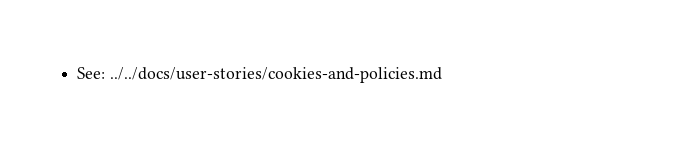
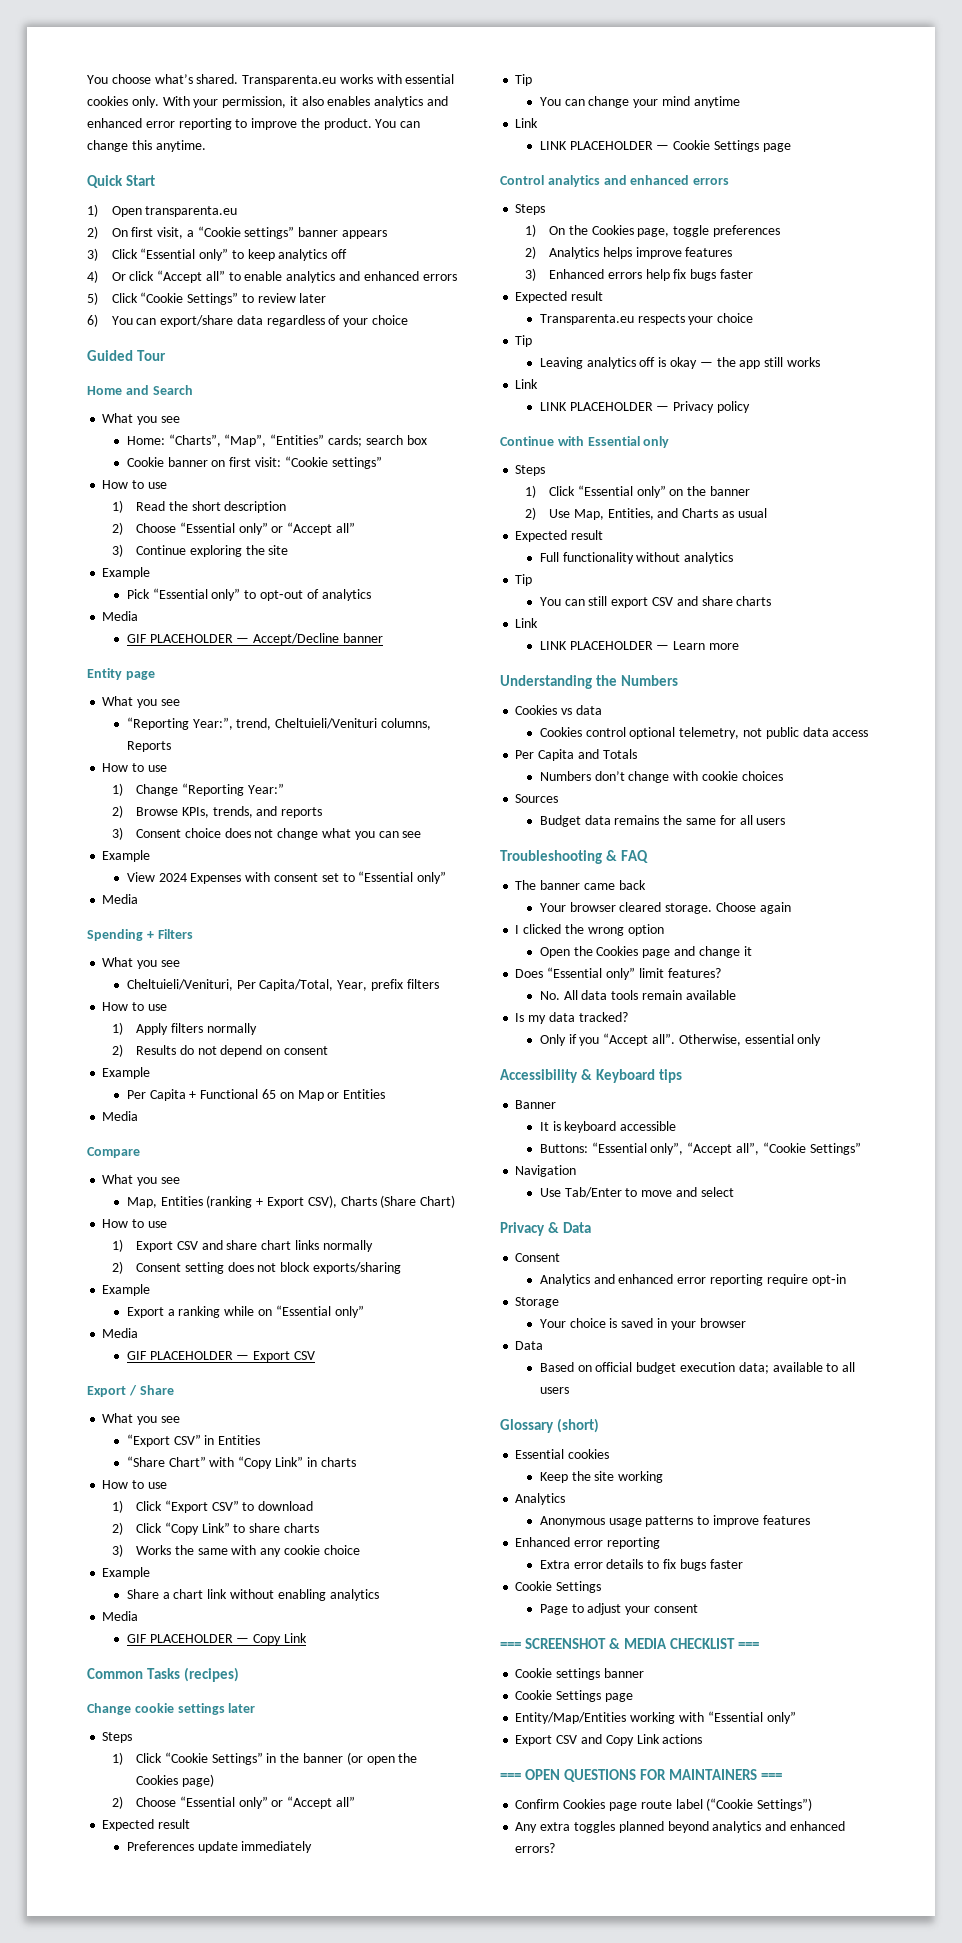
- See: ../../docs/user-stories/cookies-and-policies.md
+ You choose what’s shared. Transparenta.eu works with essential cookies only. With your permission, it also enables analytics and enhanced error reporting to improve the product. You can change this anytime.
+ Quick Start
+ 1) Open transparenta.eu
+ 2) On first visit, a “Cookie settings” banner appears
+ 3) Click “Essential only” to keep analytics off
+ 4) Or click “Accept all” to enable analytics and enhanced errors
+ 5) Click “Cookie Settings” to review later
+ 6) You can export/share data regardless of your choice
+ Guided Tour
+ Home and Search
+ What you see
+ Home: “Charts”, “Map”, “Entities” cards; search box
+ Cookie banner on first visit: “Cookie settings”
+ How to use
+ 1) Read the short description
+ 2) Choose “Essential only” or “Accept all”
+ 3) Continue exploring the site
+ Example
+ Pick “Essential only” to opt‑out of analytics
+ Media
+ GIF PLACEHOLDER — Accept/Decline banner
+ Entity page
+ What you see
+ “Reporting Year:”, trend, Cheltuieli/Venituri columns, Reports
+ How to use
+ 1) Change “Reporting Year:”
+ 2) Browse KPIs, trends, and reports
+ 3) Consent choice does not change what you can see
+ Example
+ View 2024 Expenses with consent set to “Essential only”
+ Media
+ Spending + Filters
+ What you see
+ Cheltuieli/Venituri, Per Capita/Total, Year, prefix filters
+ How to use
+ 1) Apply filters normally
+ 2) Results do not depend on consent
+ Example
+ Per Capita + Functional 65 on Map or Entities
+ Media
+ Compare
+ What you see
+ Map, Entities (ranking + Export CSV), Charts (Share Chart)
+ How to use
+ 1) Export CSV and share chart links normally
+ 2) Consent setting does not block exports/sharing
+ Example
+ Export a ranking while on “Essential only”
+ Media
+ GIF PLACEHOLDER — Export CSV
+ Export / Share
+ What you see
+ “Export CSV” in Entities
+ “Share Chart” with “Copy Link” in charts
+ How to use
+ 1) Click “Export CSV” to download
+ 2) Click “Copy Link” to share charts
+ 3) Works the same with any cookie choice
+ Example
+ Share a chart link without enabling analytics
+ Media
+ GIF PLACEHOLDER — Copy Link
+ Common Tasks (recipes)
+ Change cookie settings later
+ Steps
+ 1) Click “Cookie Settings” in the banner (or open the Cookies page)
+ 2) Choose “Essential only” or “Accept all”
+ Expected result
+ Preferences update immediately
+ Tip
+ You can change your mind anytime
+ Link
+ LINK PLACEHOLDER — Cookie Settings page
+ Control analytics and enhanced errors
+ Steps
+ 1) On the Cookies page, toggle preferences
+ 2) Analytics helps improve features
+ 3) Enhanced errors help fix bugs faster
+ Expected result
+ Transparenta.eu respects your choice
+ Tip
+ Leaving analytics off is okay — the app still works
+ Link
+ LINK PLACEHOLDER — Privacy policy
+ Continue with Essential only
+ Steps
+ 1) Click “Essential only” on the banner
+ 2) Use Map, Entities, and Charts as usual
+ Expected result
+ Full functionality without analytics
+ Tip
+ You can still export CSV and share charts
+ Link
+ LINK PLACEHOLDER — Learn more
+ Understanding the Numbers
+ Cookies vs data
+ Cookies control optional telemetry, not public data access
+ Per Capita and Totals
+ Numbers don’t change with cookie choices
+ Sources
+ Budget data remains the same for all users
+ Troubleshooting & FAQ
+ The banner came back
+ Your browser cleared storage. Choose again
+ I clicked the wrong option
+ Open the Cookies page and change it
+ Does “Essential only” limit features?
+ No. All data tools remain available
+ Is my data tracked?
+ Only if you “Accept all”. Otherwise, essential only
+ Accessibility & Keyboard tips
+ Banner
+ It is keyboard accessible
+ Buttons: “Essential only”, “Accept all”, “Cookie Settings”
+ Navigation
+ Use Tab/Enter to move and select
+ Privacy & Data
+ Consent
+ Analytics and enhanced error reporting require opt‑in
+ Storage
+ Your choice is saved in your browser
+ Data
+ Based on official budget execution data; available to all users
+ Glossary (short)
+ Essential cookies
+ Keep the site working
+ Analytics
+ Anonymous usage patterns to improve features
+ Enhanced error reporting
+ Extra error details to fix bugs faster
+ Cookie Settings
+ Page to adjust your consent
+ === SCREENSHOT & MEDIA CHECKLIST ===
+ Cookie settings banner
+ Cookie Settings page
+ Entity/Map/Entities working with “Essential only”
+ Export CSV and Copy Link actions
+ === OPEN QUESTIONS FOR MAINTAINERS ===
+ Confirm Cookies page route label (“Cookie Settings”)
+ Any extra toggles planned beyond analytics and enhanced errors?

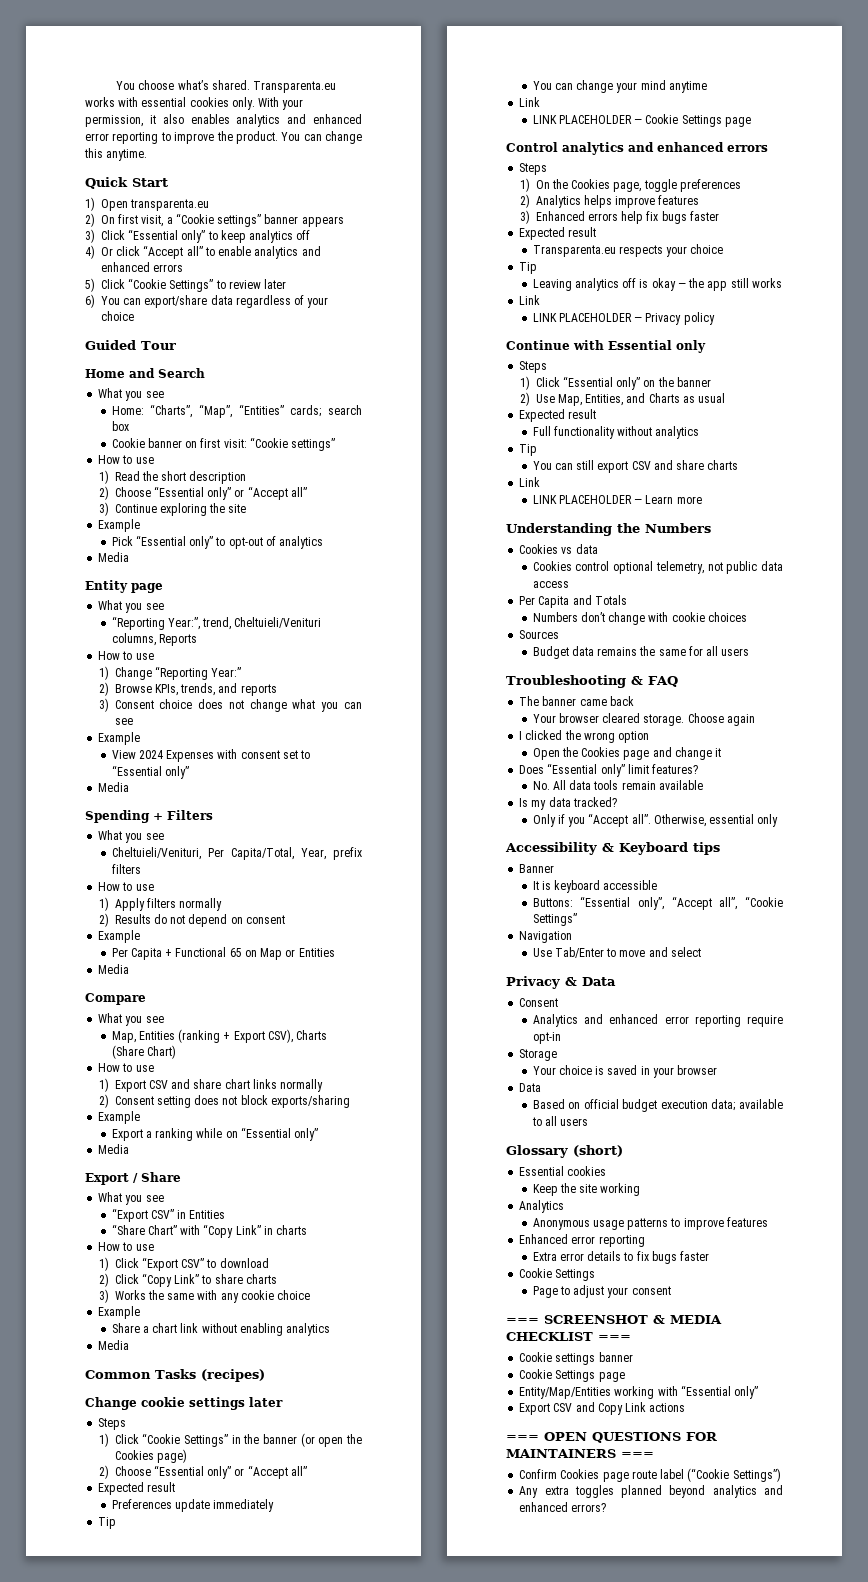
- GIF PLACEHOLDER — Accept/Decline banner
- GIF PLACEHOLDER — Export CSV
- GIF PLACEHOLDER — Copy Link

